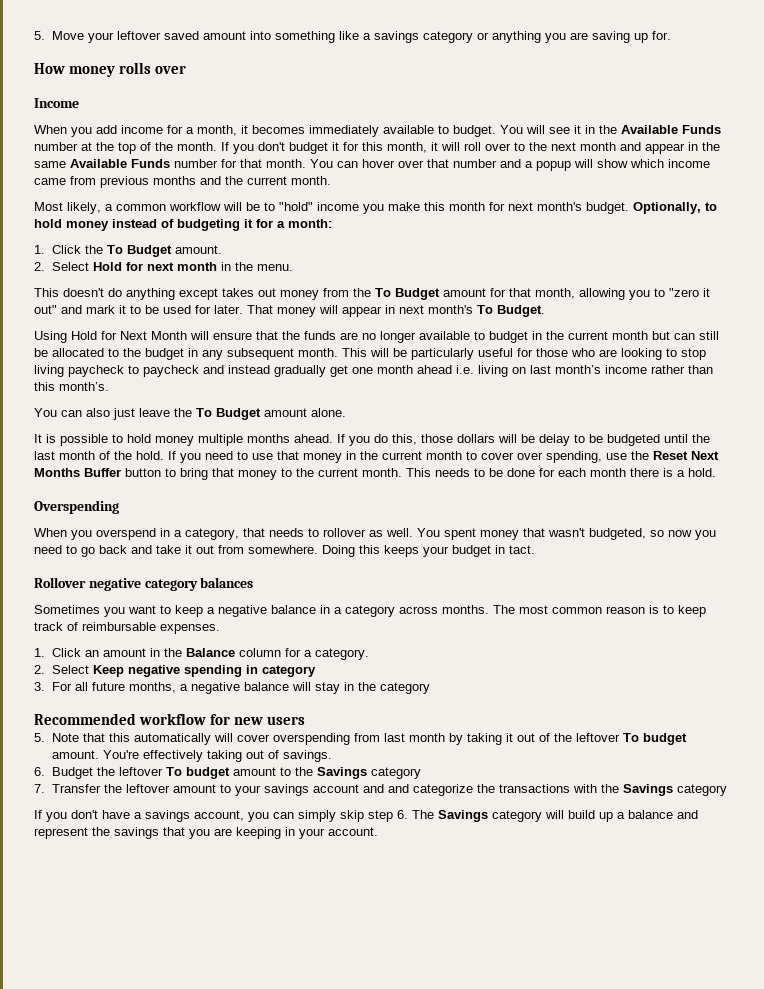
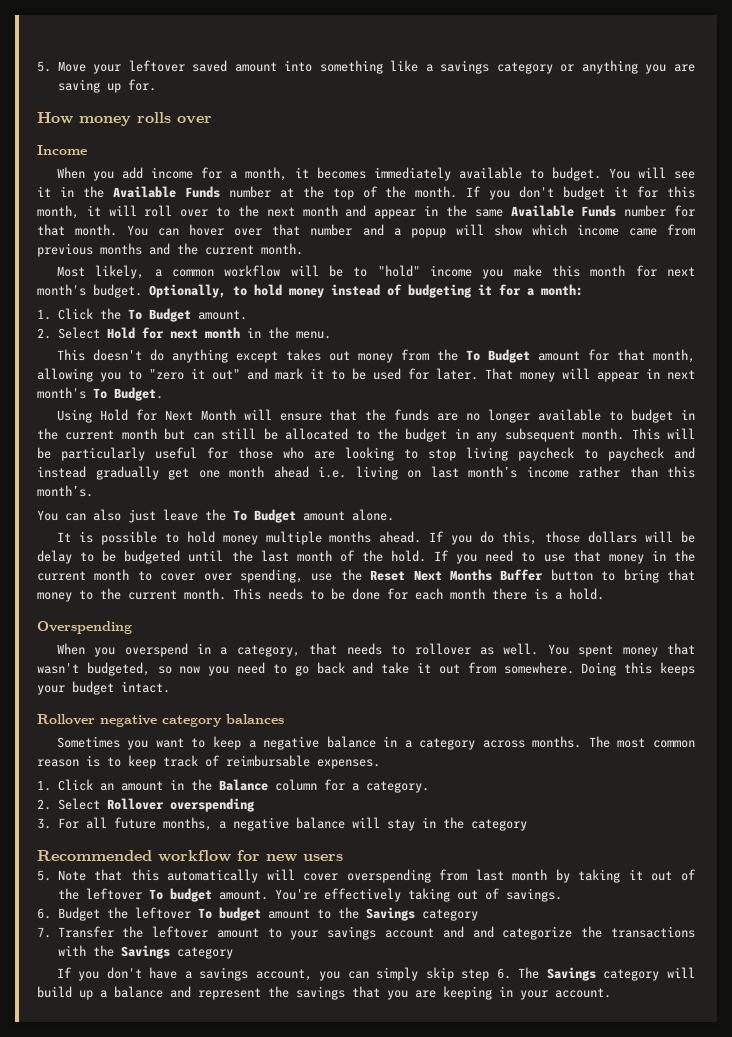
- Doing this keeps your budget in tact.
+ Doing this keeps your budget intact.
- 2. Select Keep negative spending in category
+ 2. Select Rollover overspending

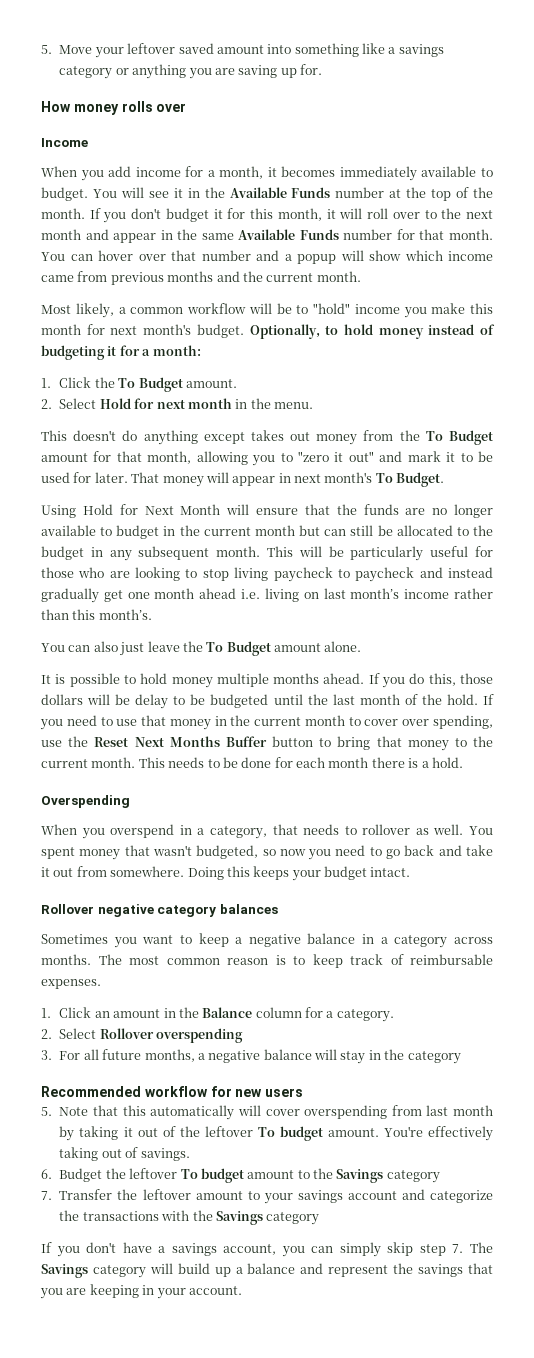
- 7. Transfer the leftover amount to your savings account and and categorize the transactions with the Savings category
+ 7. Transfer the leftover amount to your savings account and categorize the transactions with the Savings category
- If you don't have a savings account, you can simply skip step 6. The Savings category will build up a balance and represent the savings that you are keeping in your account.
+ If you don't have a savings account, you can simply skip step 7. The Savings category will build up a balance and represent the savings that you are keeping in your account.

